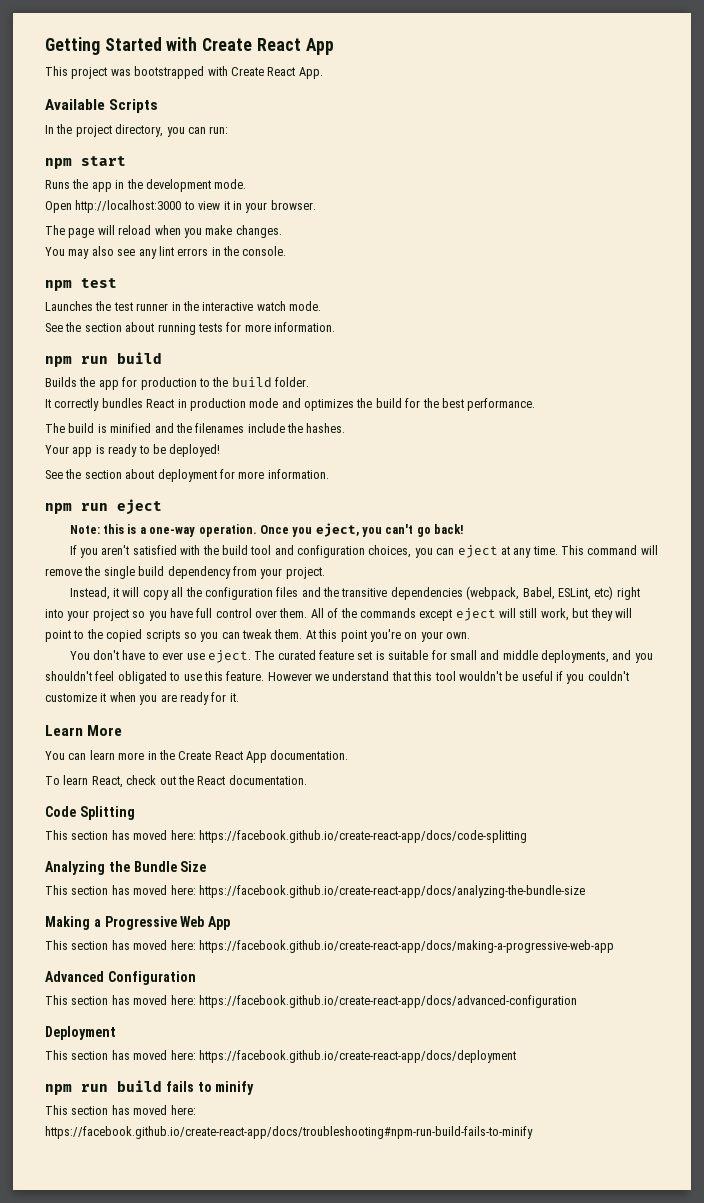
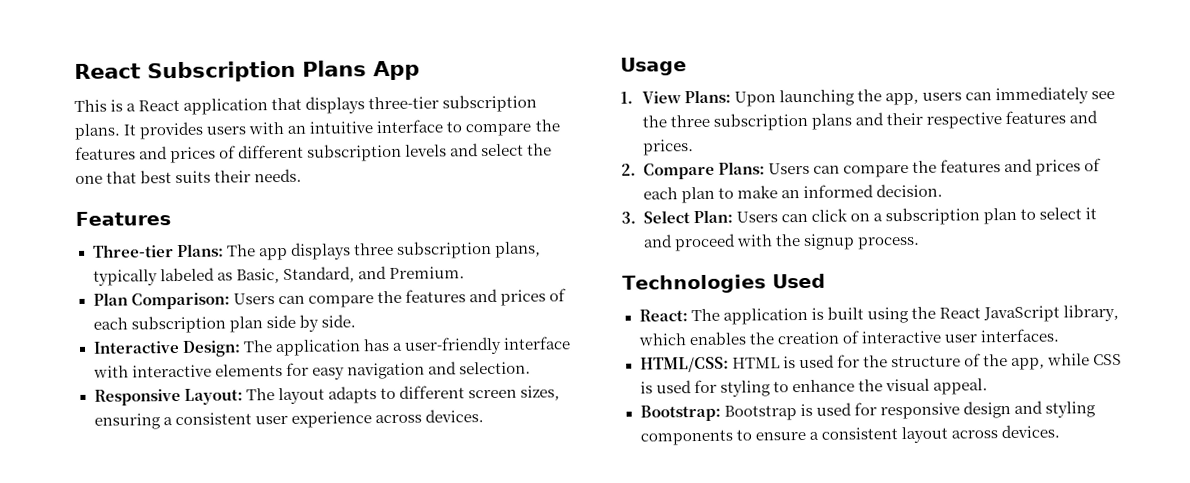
- Getting Started with Create React App
- This project was bootstrapped with Create React App.
- Available Scripts
- In the project directory, you can run:
- npm start
- Runs the app in the development mode.
- Open http://localhost:3000 to view it in your browser.
- The page will reload when you make changes.
- You may also see any lint errors in the console.
- npm test
- Launches the test runner in the interactive watch mode.
- See the section about running tests for more information.
- npm run build
- Builds the app for production to the build folder.
- It correctly bundles React in production mode and optimizes the build for the best performance.
- The build is minified and the filenames include the hashes.
- Your app is ready to be deployed!
- See the section about deployment for more information.
- npm run eject
- Note: this is a one-way operation. Once you eject, you can't go back!
- If you aren't satisfied with the build tool and configuration choices, you can eject at any time. This command will remove the single build dependency from your project.
- Instead, it will copy all the configuration files and the transitive dependencies (webpack, Babel, ESLint, etc) right into your project so you have full control over them. All of the commands except eject will still work, but they will point to the copied scripts so you can tweak them. At this point you're on your own.
- You don't have to ever use eject. The curated feature set is suitable for small and middle deployments, and you shouldn't feel obligated to use this feature. However we understand that this tool wouldn't be useful if you couldn't customize it when you are ready for it.
- Learn More
- You can learn more in the Create React App documentation.
- To learn React, check out the React documentation.
- Code Splitting
- This section has moved here: https://facebook.github.io/create-react-app/docs/code-splitting
- Analyzing the Bundle Size
- This section has moved here: https://facebook.github.io/create-react-app/docs/analyzing-the-bundle-size
- Making a Progressive Web App
- This section has moved here: https://facebook.github.io/create-react-app/docs/making-a-progressive-web-app
- Advanced Configuration
- This section has moved here: https://facebook.github.io/create-react-app/docs/advanced-configuration
- Deployment
- This section has moved here: https://facebook.github.io/create-react-app/docs/deployment
- npm run build fails to minify
- This section has moved here: https://facebook.github.io/create-react-app/docs/troubleshooting#npm-run-build-fails-to-minify
+ React Subscription Plans App
+ This is a React application that displays three-tier subscription plans. It provides users with an intuitive interface to compare the features and prices of different subscription levels and select the one that best suits their needs.
+ Features
+ Three-tier Plans: The app displays three subscription plans, typically labeled as Basic, Standard, and Premium.
+ Plan Comparison: Users can compare the features and prices of each subscription plan side by side.
+ Interactive Design: The application has a user-friendly interface with interactive elements for easy navigation and selection.
+ Responsive Layout: The layout adapts to different screen sizes, ensuring a consistent user experience across devices.
+ Usage
+ 1. View Plans: Upon launching the app, users can immediately see the three subscription plans and their respective features and prices.
+ 2. Compare Plans: Users can compare the features and prices of each plan to make an informed decision.
+ 3. Select Plan: Users can click on a subscription plan to select it and proceed with the signup process.
+ Technologies Used
+ React: The application is built using the React JavaScript library, which enables the creation of interactive user interfaces.
+ HTML/CSS: HTML is used for the structure of the app, while CSS is used for styling to enhance the visual appeal.
+ Bootstrap: Bootstrap is used for responsive design and styling components to ensure a consistent layout across devices.

